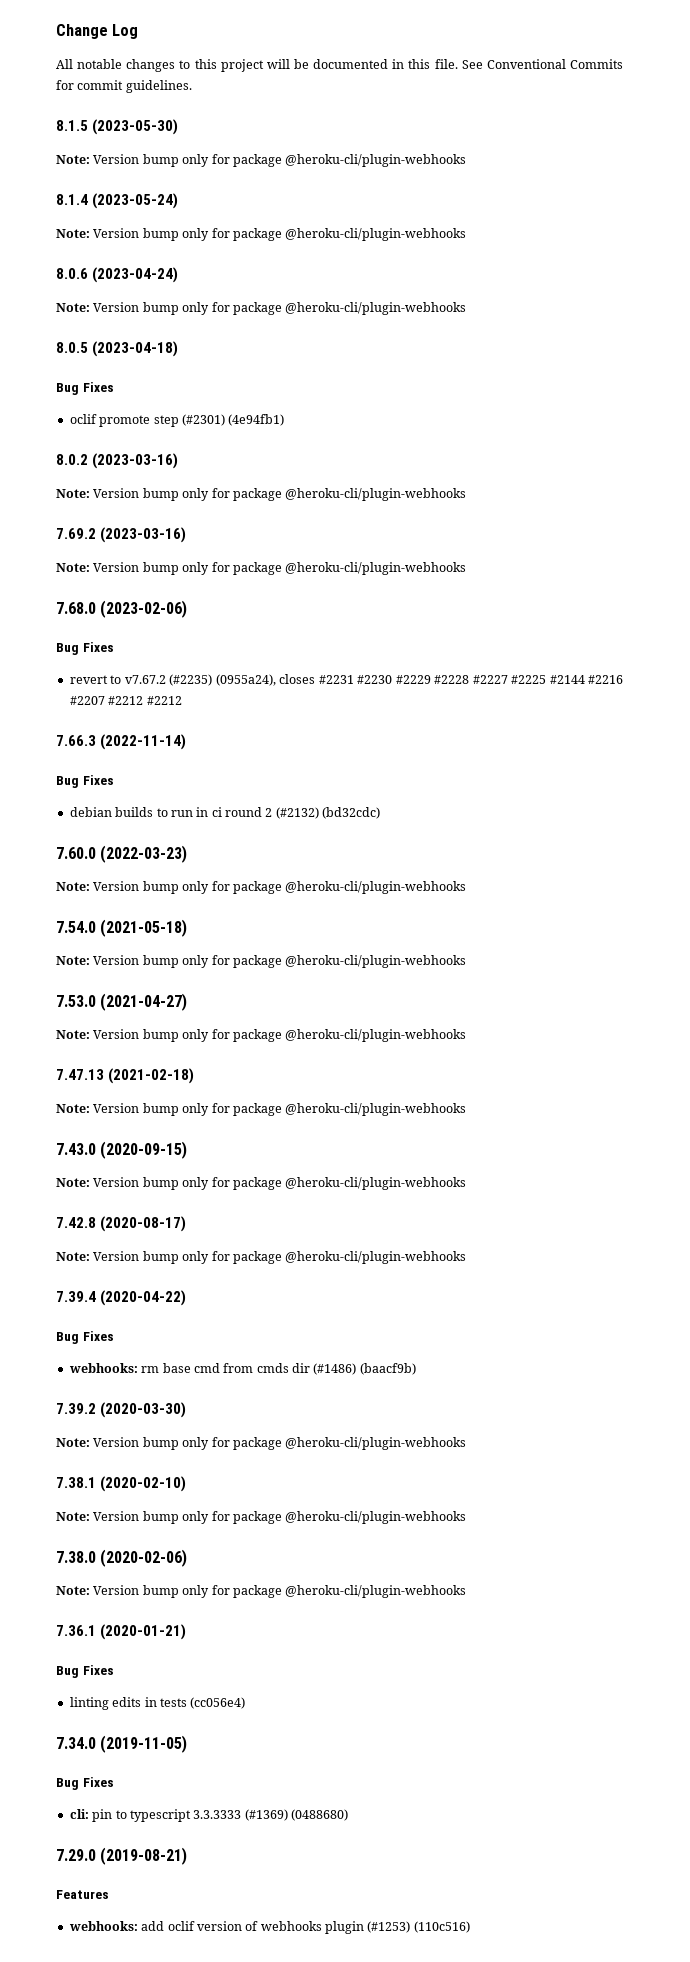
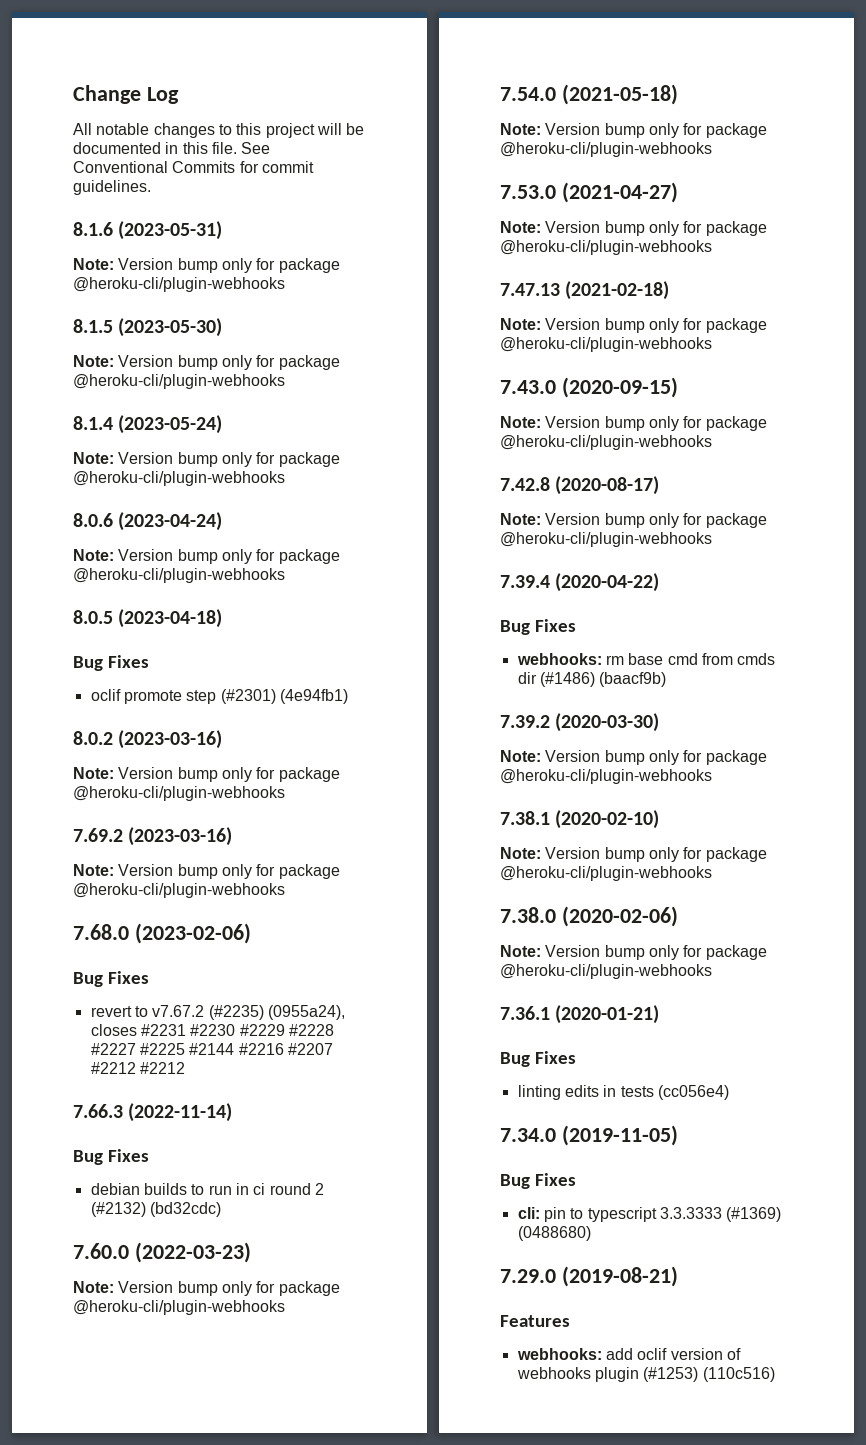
+ 8.1.6 (2023-05-31)
+ Note: Version bump only for package @heroku-cli/plugin-webhooks

